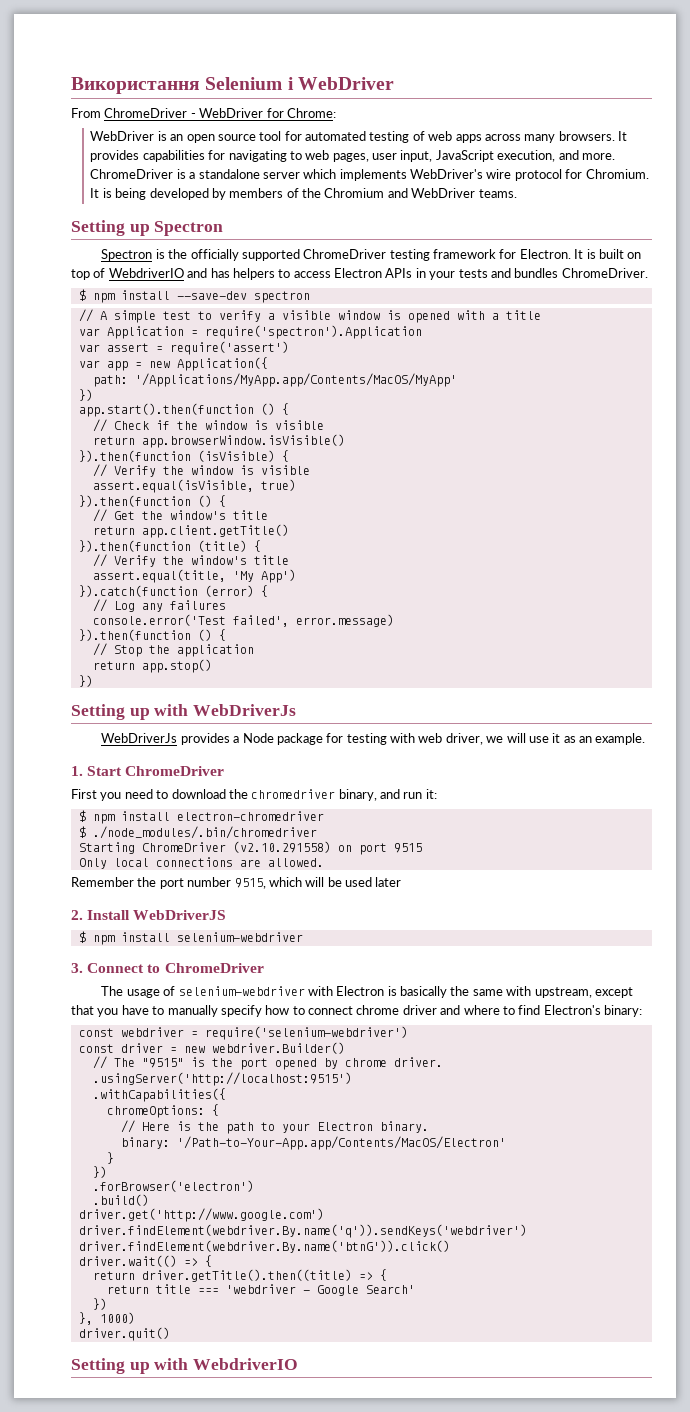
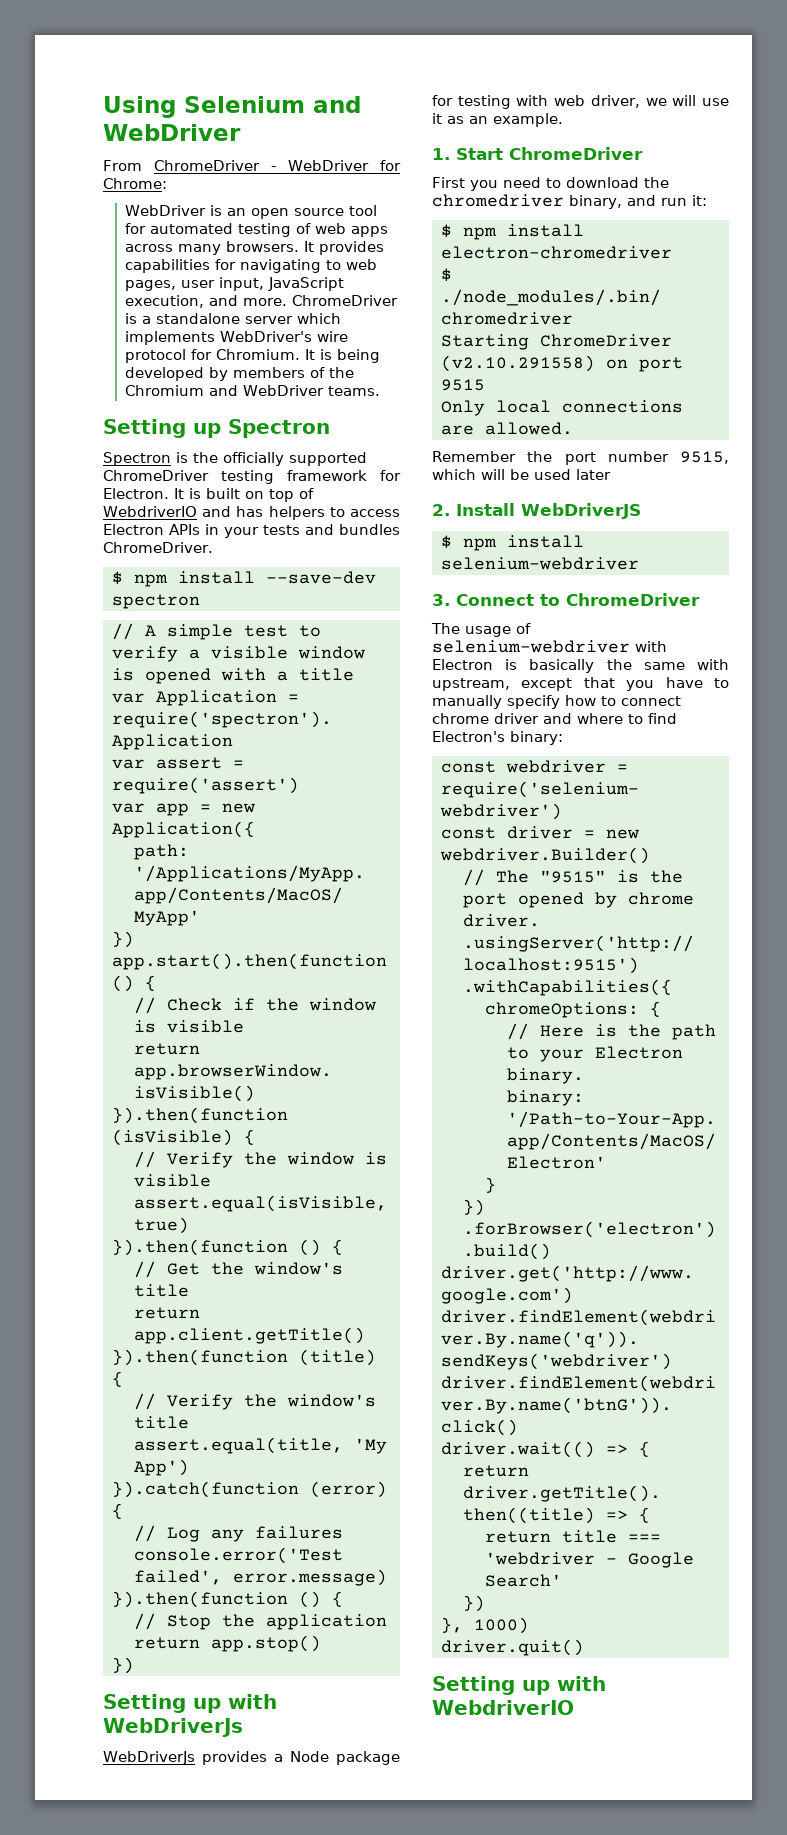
- Використання Selenium і WebDriver
+ Using Selenium and WebDriver

